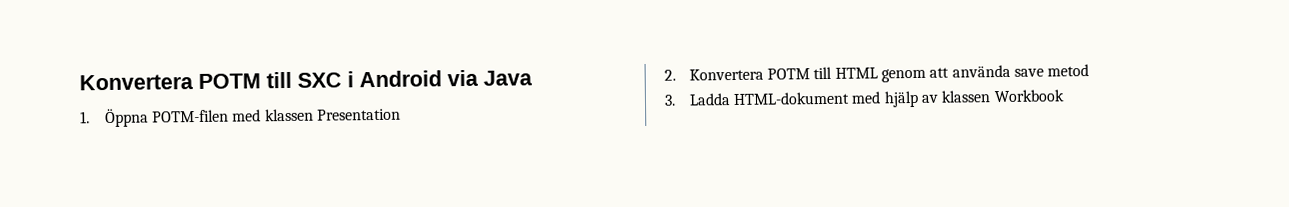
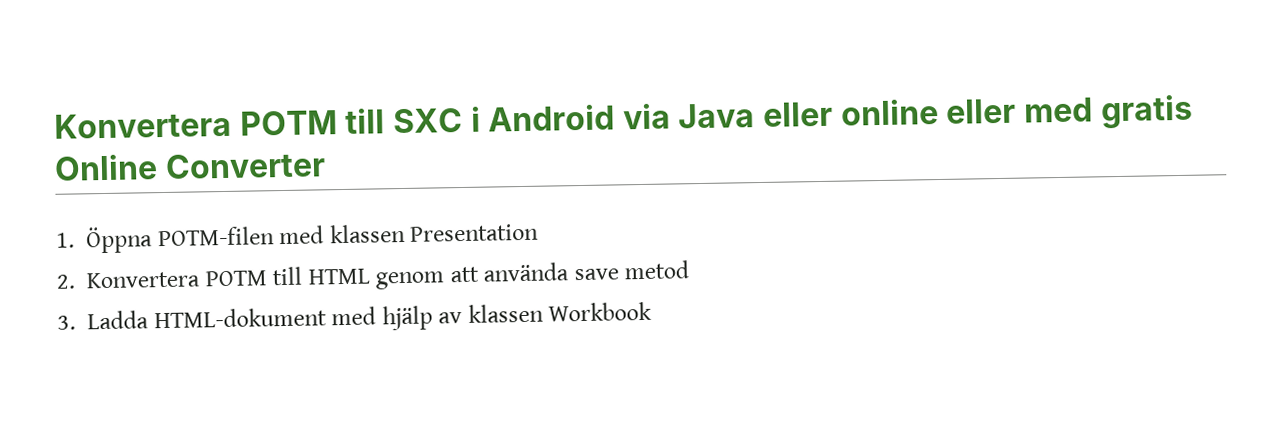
- Konvertera POTM till SXC i Android via Java
+ Konvertera POTM till SXC i Android via Java eller online eller med gratis Online Converter

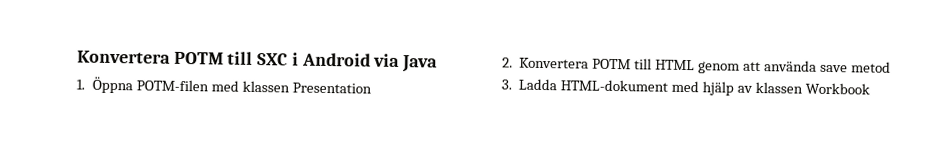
- Konvertera POTM till SXC i Android via Java eller online eller med gratis Online Converter
+ Konvertera POTM till SXC i Android via Java

